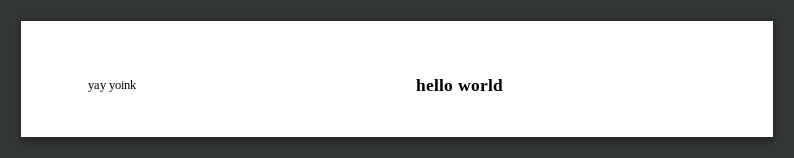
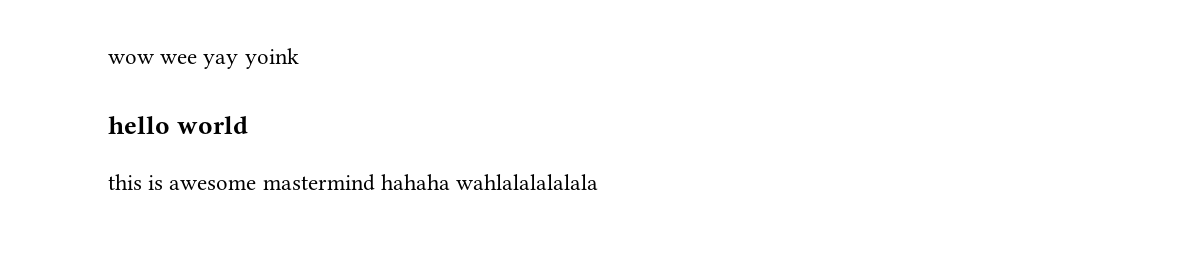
- yay yoink
+ wow wee yay yoink
+ this is awesome mastermind hahaha wahlalalalalala

